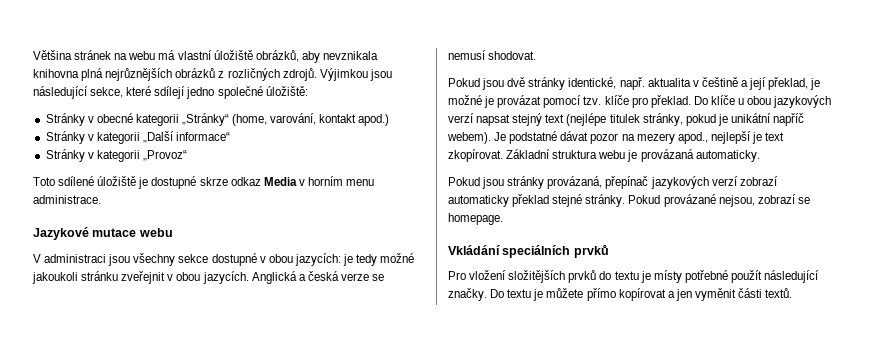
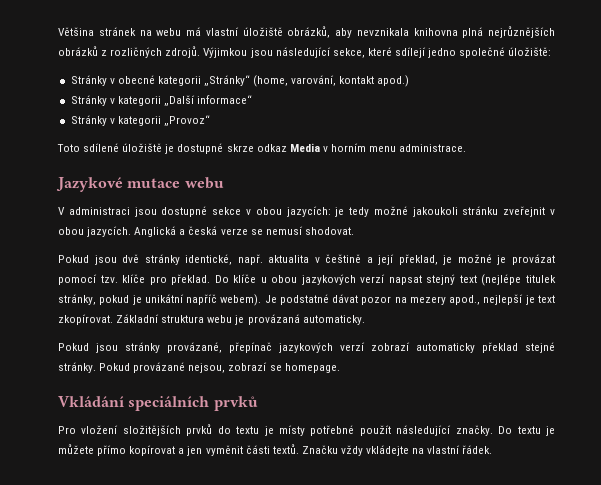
- V administraci jsou všechny sekce dostupné v obou jazycích: je tedy možné jakoukoli stránku zveřejnit v obou jazycích.
+ V administraci jsou dostupné sekce v obou jazycích: je tedy možné jakoukoli stránku zveřejnit v obou jazycích.
- Pokud jsou stránky provázaná, přepínač jazykových verzí zobrazí automaticky překlad stejné stránky.
+ Pokud jsou stránky provázané, přepínač jazykových verzí zobrazí automaticky překlad stejné stránky.
+ Značku vždy vkládejte na vlastní řádek.

